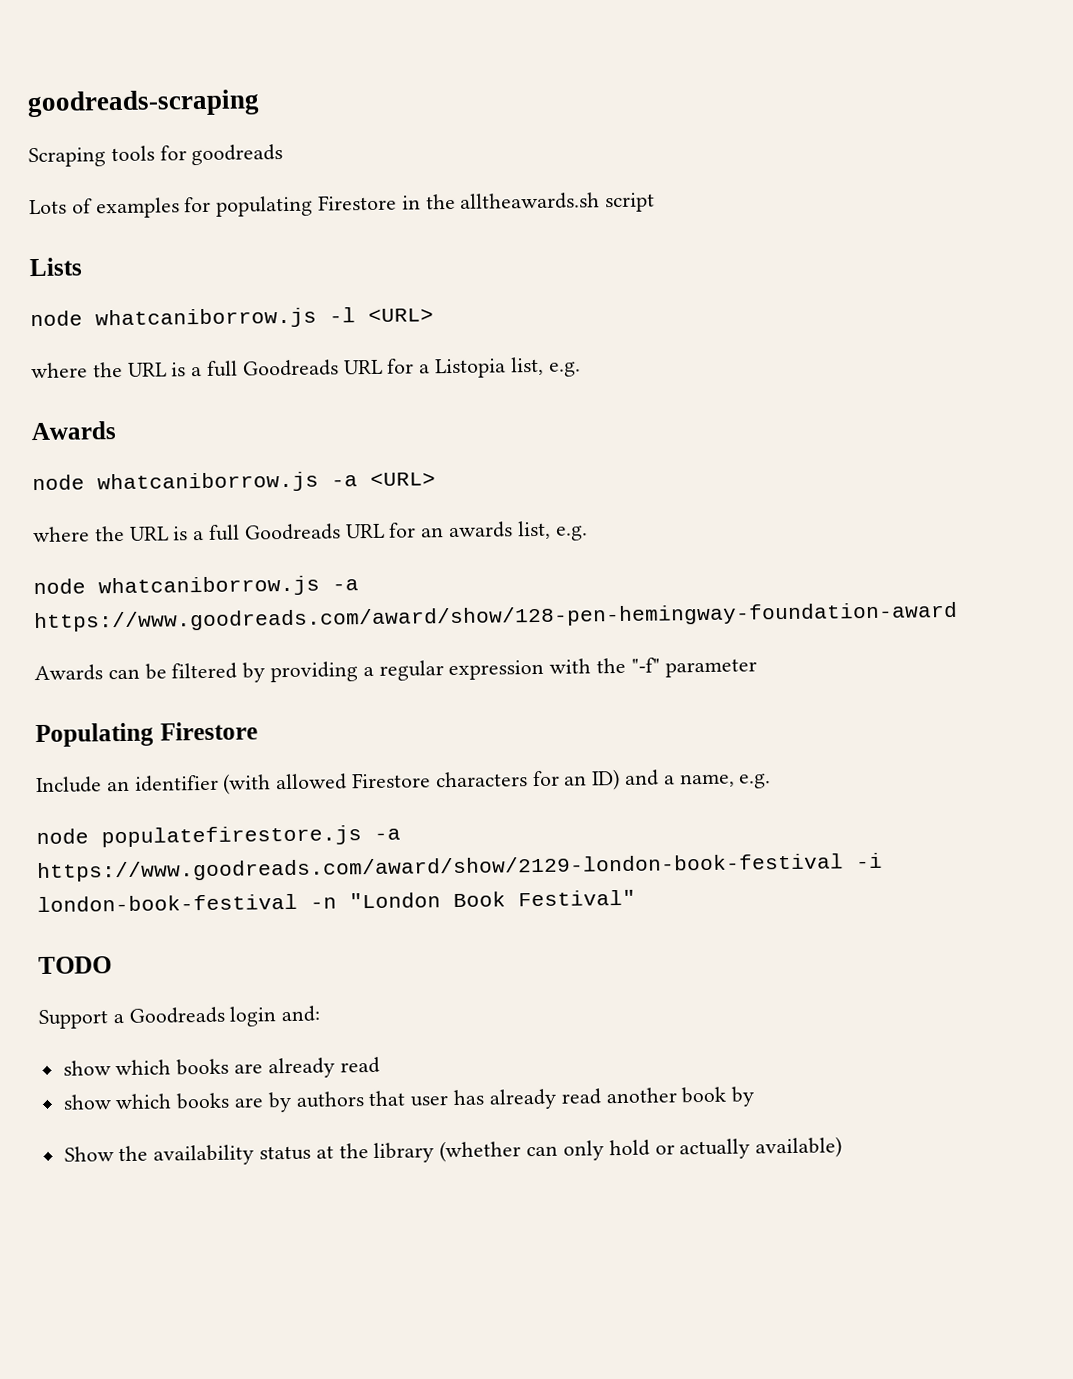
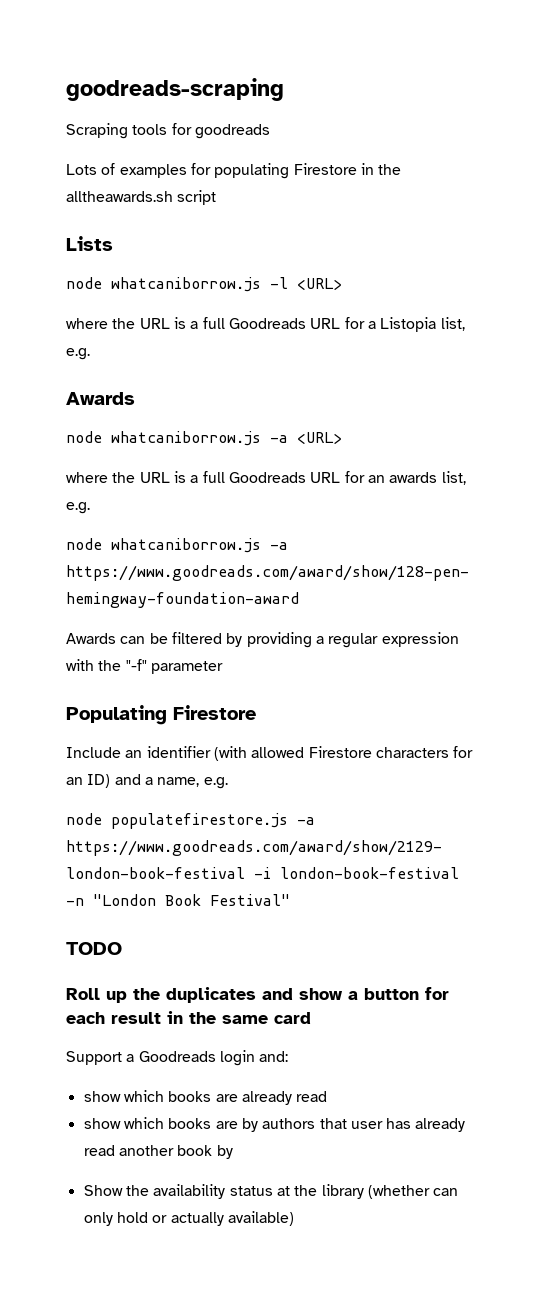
+ Roll up the duplicates and show a button for each result in the same card

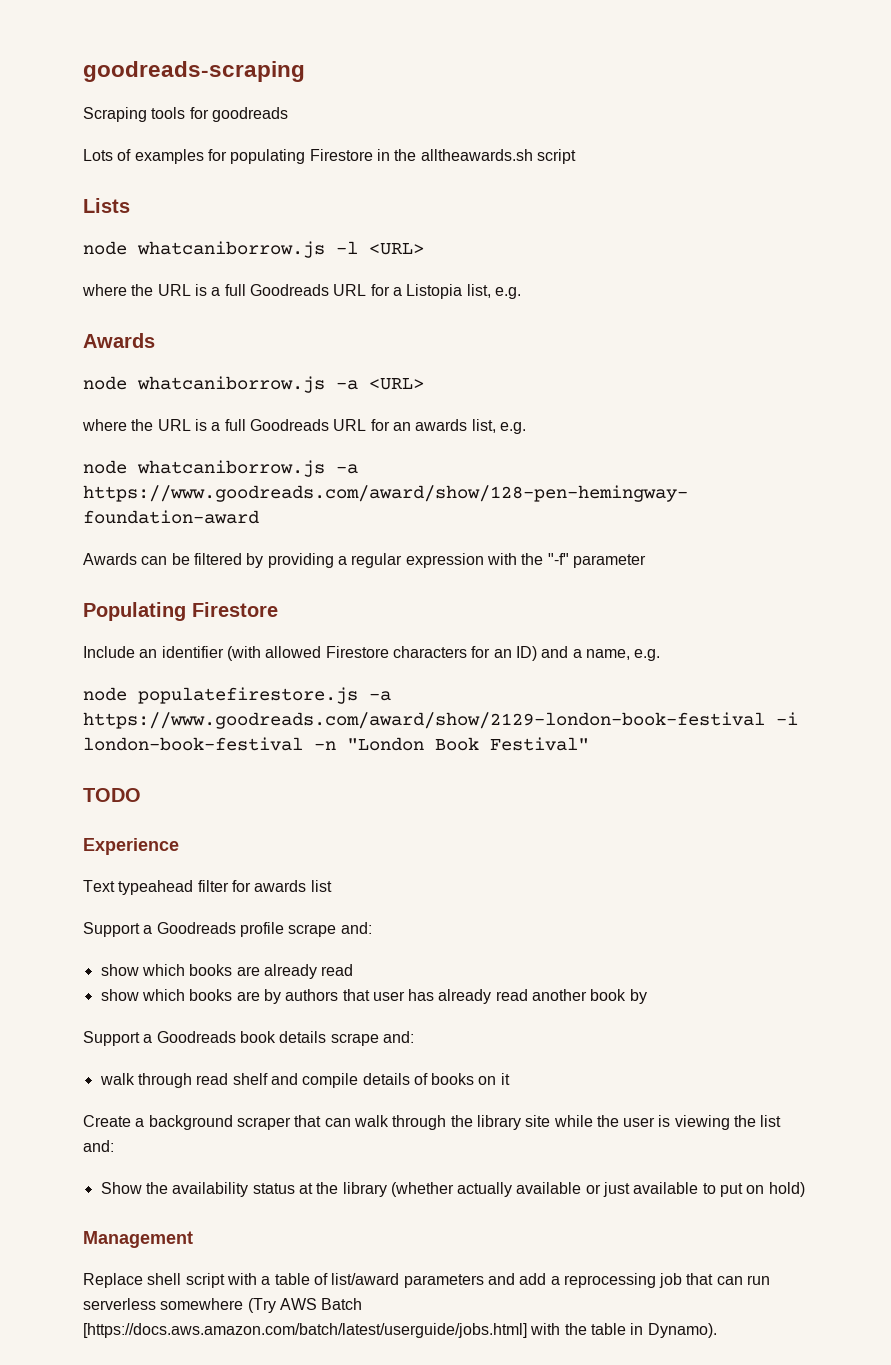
- Roll up the duplicates and show a button for each result in the same card
- Support a Goodreads login and:
+ Experience
+ Text typeahead filter for awards list
+ Support a Goodreads profile scrape and:
+ Support a Goodreads book details scrape and:
+ walk through read shelf and compile details of books on it
+ Create a background scraper that can walk through the library site while the user is viewing the list and:
- Show the availability status at the library (whether can only hold or actually available)
+ Show the availability status at the library (whether actually available or just available to put on hold)
+ Management
+ Replace shell script with a table of list/award parameters and add a reprocessing job that can run serverless somewhere (Try AWS Batch [https://docs.aws.amazon.com/batch/latest/userguide/jobs.html] with the table in Dynamo).

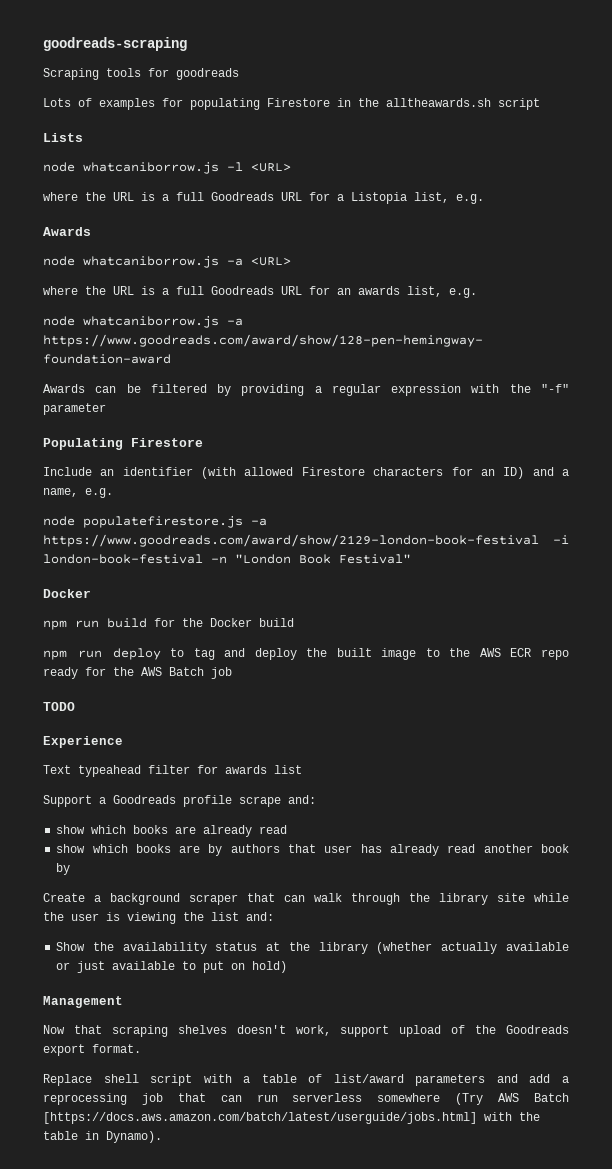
  node populatefirestore.js -a https://www.goodreads.com/award/show/2129-london-book-festival -i london-book-festival -n "London Book Festival"
+ Docker
+ npm run build for the Docker build
+ npm run deploy to tag and deploy the built image to the AWS ECR repo ready for the AWS Batch job
- Support a Goodreads book details scrape and:
- walk through read shelf and compile details of books on it
+ Now that scraping shelves doesn't work, support upload of the Goodreads export format.

